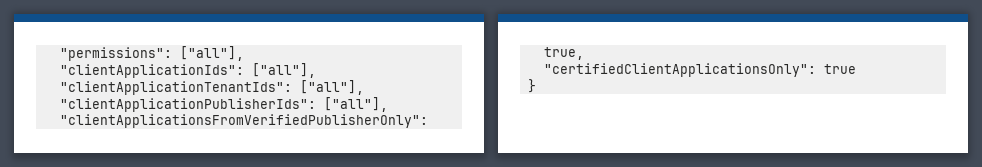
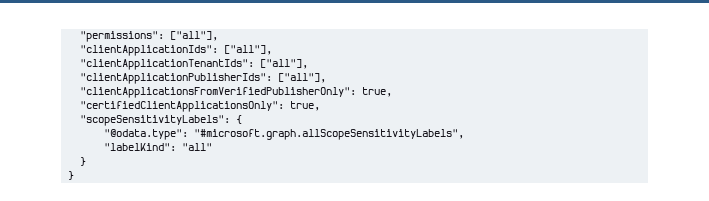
- "certifiedClientApplicationsOnly": true
+ "certifiedClientApplicationsOnly": true,
+ "scopeSensitivityLabels": {
+ "@odata.type": "#microsoft.graph.allScopeSensitivityLabels",
+ "labelKind": "all"
+ }

